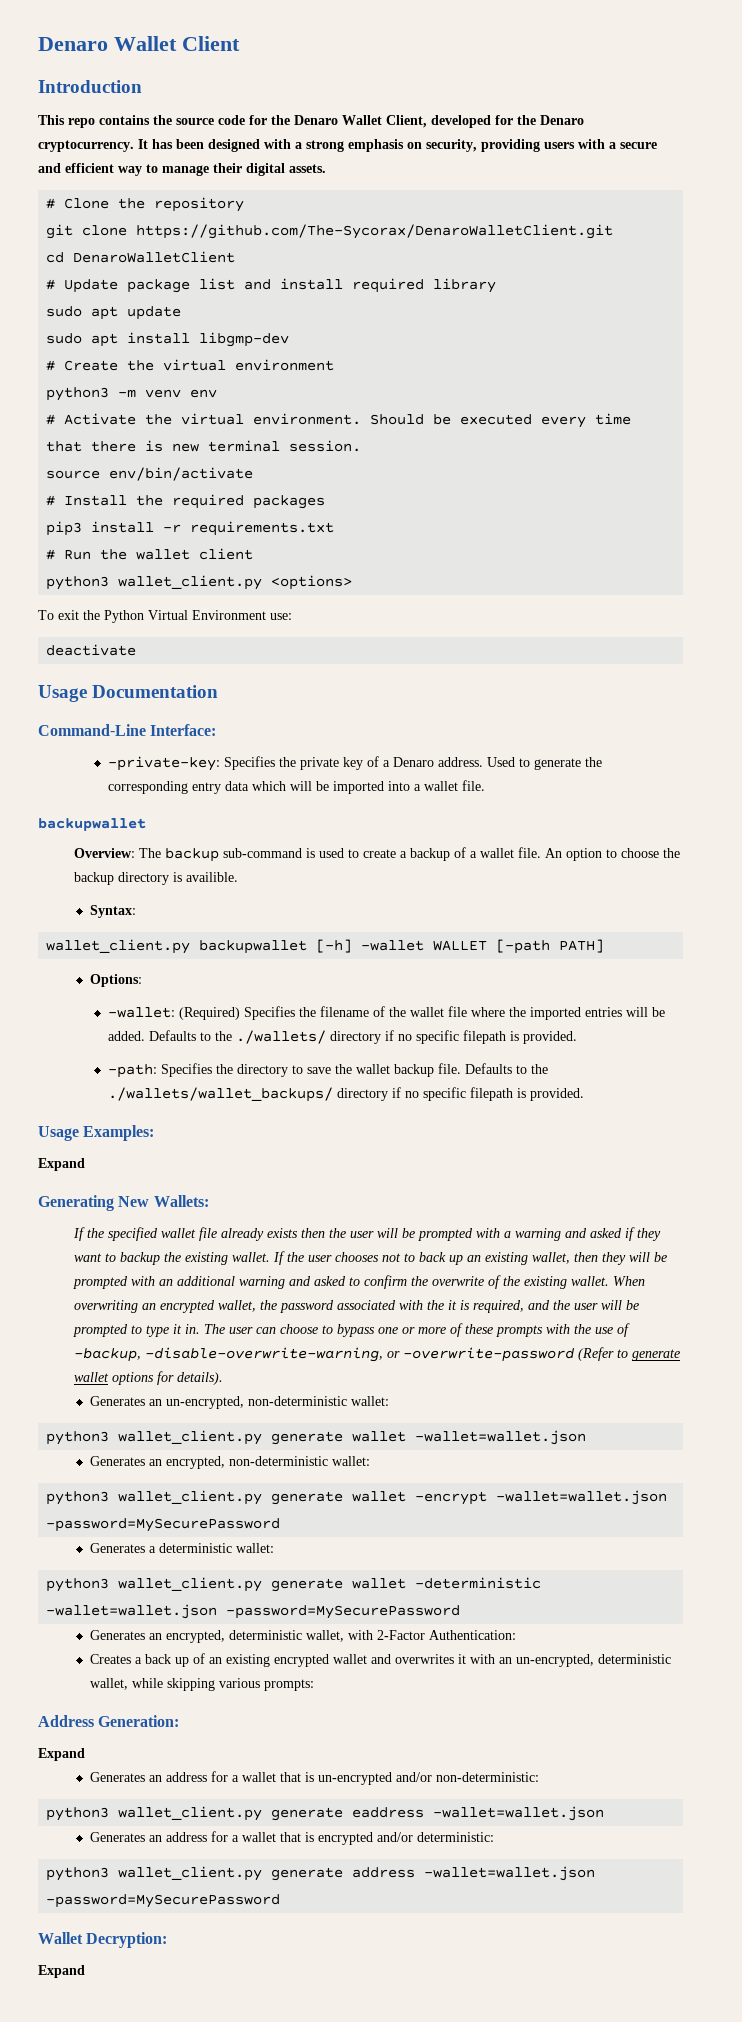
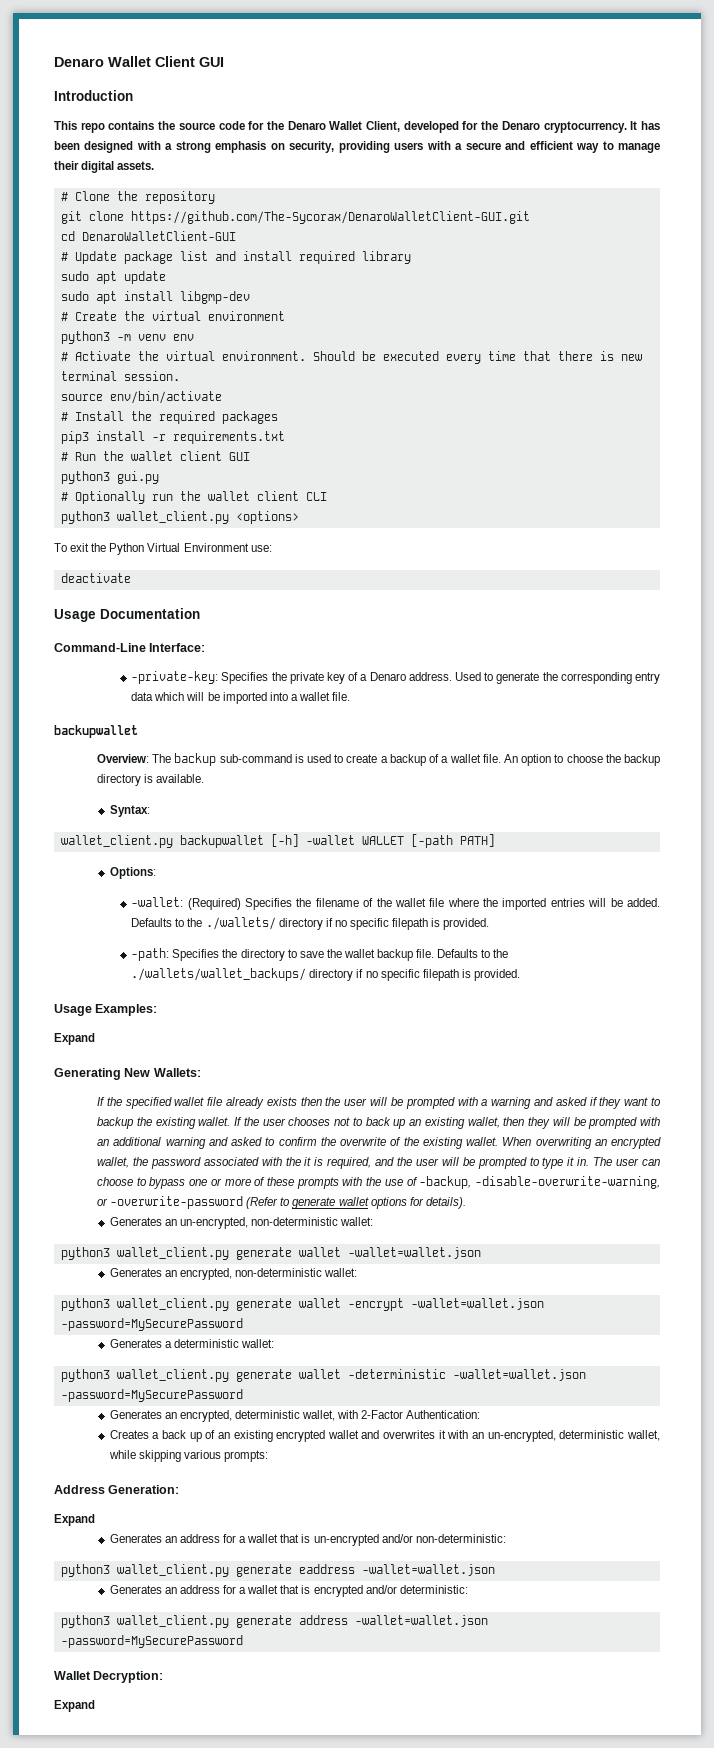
- Denaro Wallet Client
+ Denaro Wallet Client GUI
- git clone https://github.com/The-Sycorax/DenaroWalletClient.git
+ git clone https://github.com/The-Sycorax/DenaroWalletClient-GUI.git
- cd DenaroWalletClient
+ cd DenaroWalletClient-GUI
- # Run the wallet client
+ # Run the wallet client GUI
+ python3 gui.py
+ # Optionally run the wallet client CLI
- An option to choose the backup directory is availible.
+ An option to choose the backup directory is available.

